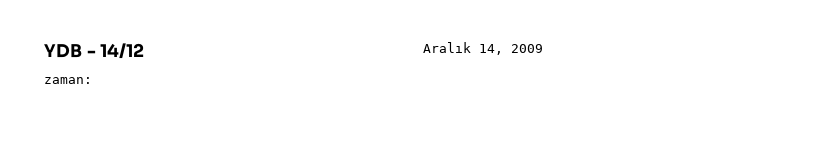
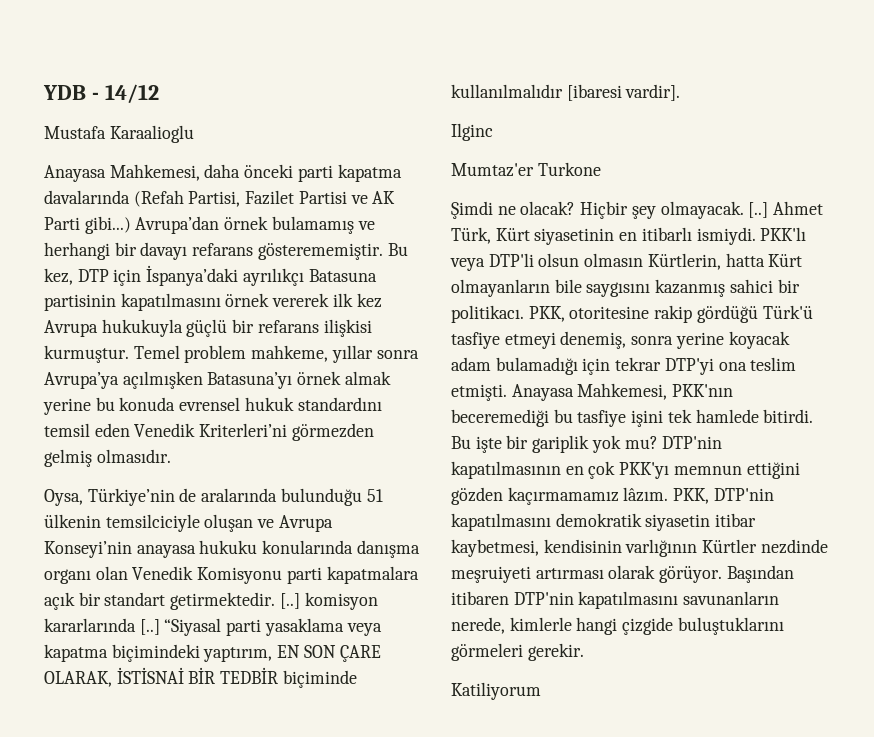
- zaman:
- Aralık 14, 2009
+ Mustafa Karaalioglu
+ Anayasa Mahkemesi, daha önceki parti kapatma davalarında (Refah Partisi, Fazilet Partisi ve AK Parti gibi...) Avrupa’dan örnek bulamamış ve herhangi bir davayı refarans gösterememiştir. Bu kez, DTP için İspanya’daki ayrılıkçı Batasuna partisinin kapatılmasını örnek vererek ilk kez Avrupa hukukuyla güçlü bir refarans ilişkisi kurmuştur. Temel problem mahkeme, yıllar sonra Avrupa’ya açılmışken Batasuna’yı örnek almak yerine bu konuda evrensel hukuk standardını temsil eden Venedik Kriterleri’ni görmezden gelmiş olmasıdır.
+ Oysa, Türkiye’nin de aralarında bulunduğu 51 ülkenin temsilciciyle oluşan ve Avrupa Konseyi’nin anayasa hukuku konularında danışma organı olan Venedik Komisyonu parti kapatmalara açık bir standart getirmektedir. [..] komisyon kararlarında [..] “Siyasal parti yasaklama veya kapatma biçimindeki yaptırım, EN SON ÇARE OLARAK, İSTİSNAİ BİR TEDBİR biçiminde kullanılmalıdır [ibaresi vardir].
+ Ilginc
+ Mumtaz'er Turkone
+ Şimdi ne olacak? Hiçbir şey olmayacak. [..] Ahmet Türk, Kürt siyasetinin en itibarlı ismiydi. PKK'lı veya DTP'li olsun olmasın Kürtlerin, hatta Kürt olmayanların bile saygısını kazanmış sahici bir politikacı. PKK, otoritesine rakip gördüğü Türk'ü tasfiye etmeyi denemiş, sonra yerine koyacak adam bulamadığı için tekrar DTP'yi ona teslim etmişti. Anayasa Mahkemesi, PKK'nın beceremediği bu tasfiye işini tek hamlede bitirdi. Bu işte bir gariplik yok mu? DTP'nin kapatılmasının en çok PKK'yı memnun ettiğini gözden kaçırmamamız lâzım. PKK, DTP'nin kapatılmasını demokratik siyasetin itibar kaybetmesi, kendisinin varlığının Kürtler nezdinde meşruiyeti artırması olarak görüyor. Başından itibaren DTP'nin kapatılmasını savunanların nerede, kimlerle hangi çizgide buluştuklarını görmeleri gerekir.
+ Katiliyorum

